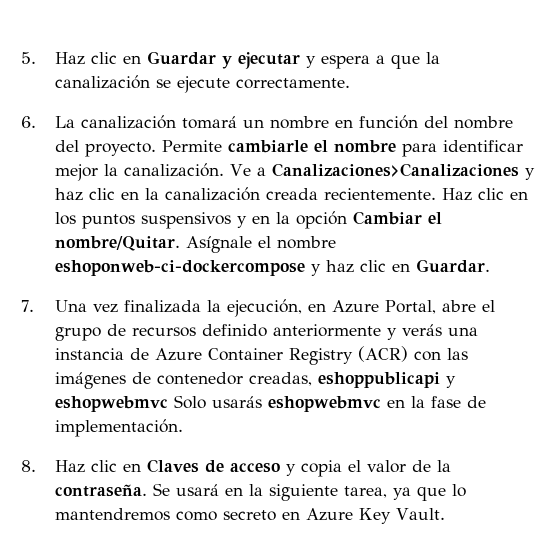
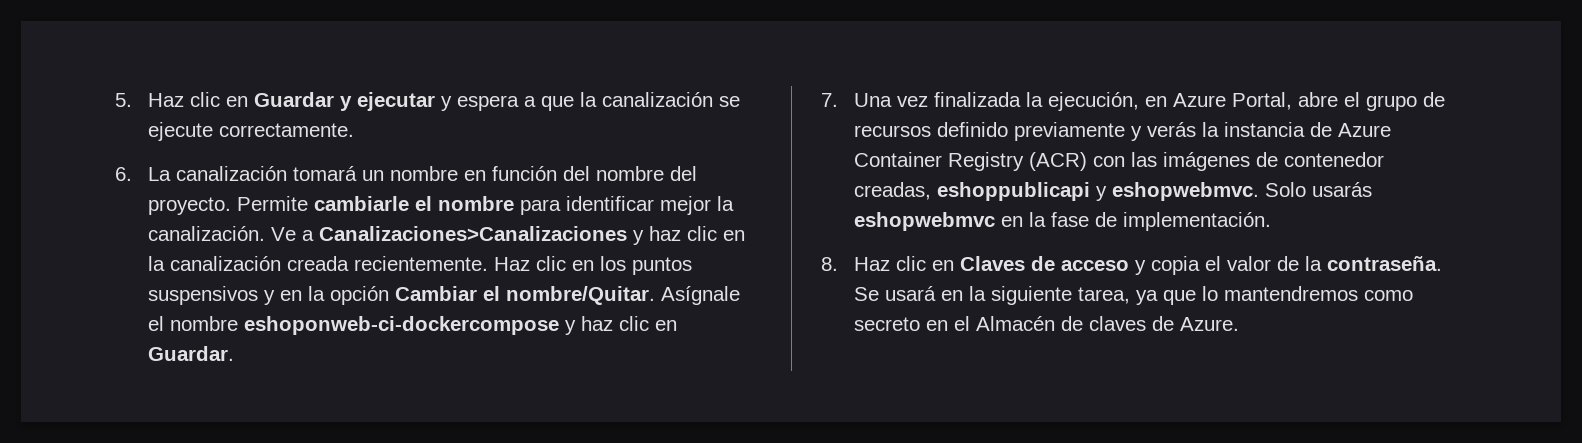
- 7. Una vez finalizada la ejecución, en Azure Portal, abre el grupo de recursos definido anteriormente y verás una instancia de Azure Container Registry (ACR) con las imágenes de contenedor creadas, eshoppublicapi y eshopwebmvc Solo usarás eshopwebmvc en la fase de implementación.
+ 7. Una vez finalizada la ejecución, en Azure Portal, abre el grupo de recursos definido previamente y verás la instancia de Azure Container Registry (ACR) con las imágenes de contenedor creadas, eshoppublicapi y eshopwebmvc. Solo usarás eshopwebmvc en la fase de implementación.
- Se usará en la siguiente tarea, ya que lo mantendremos como secreto en Azure Key Vault.
+ Se usará en la siguiente tarea, ya que lo mantendremos como secreto en el Almacén de claves de Azure.

